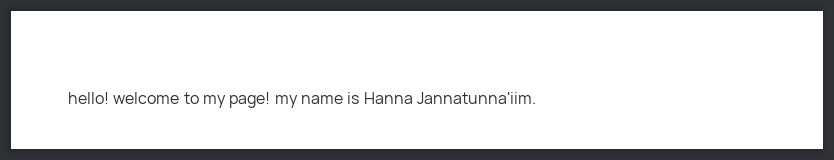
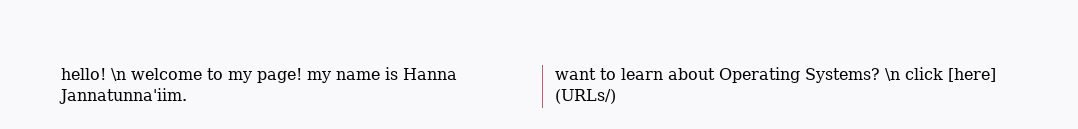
- hello! welcome to my page! my name is Hanna Jannatunna'iim.
+ hello! \n welcome to my page! my name is Hanna Jannatunna'iim.
+ want to learn about Operating Systems? \n click [here] (URLs/)

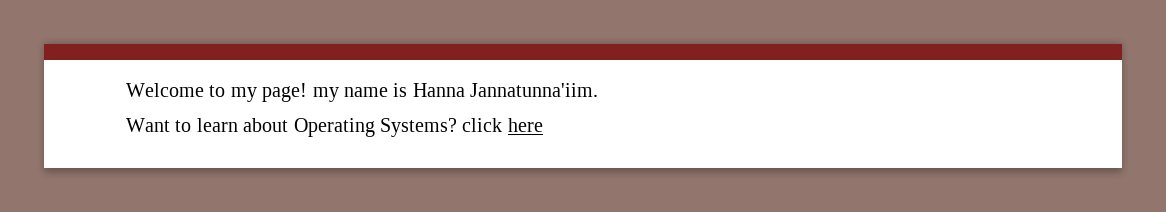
- hello! \n welcome to my page! my name is Hanna Jannatunna'iim.
+ Welcome to my page! my name is Hanna Jannatunna'iim.
- want to learn about Operating Systems? \n click [here] (URLs/)
+ Want to learn about Operating Systems? click here

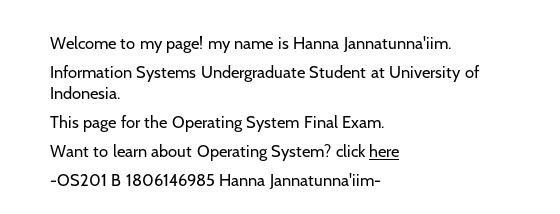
+ Information Systems Undergraduate Student at University of Indonesia.
+ This page for the Operating System Final Exam.
- Want to learn about Operating Systems? click here
+ Want to learn about Operating System? click here
+ -OS201 B 1806146985 Hanna Jannatunna'iim-

